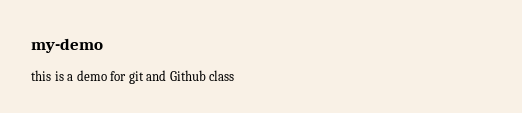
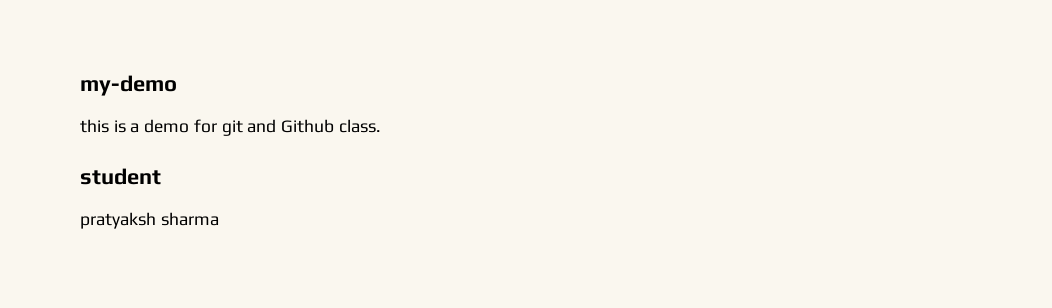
- this is a demo for git and Github class
+ this is a demo for git and Github class.
+ student
+ pratyaksh sharma

